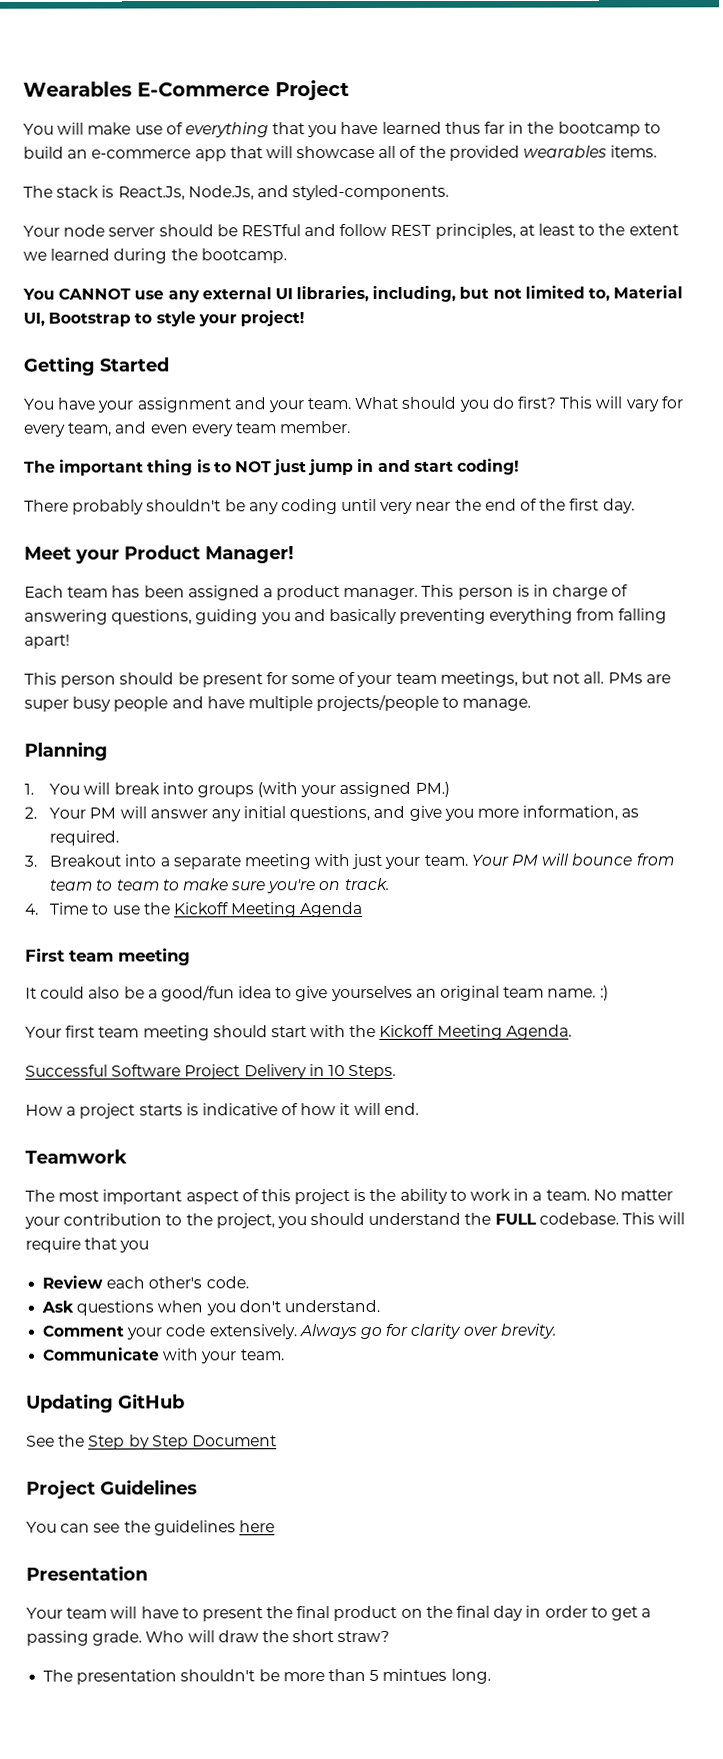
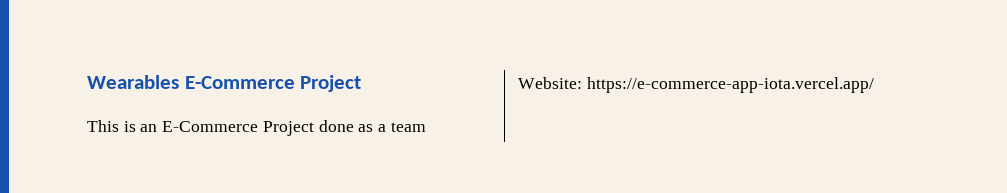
- You will make use of everything that you have learned thus far in the bootcamp to build an e-commerce app that will showcase all of the provided wearables items.
- The stack is React.Js, Node.Js, and styled-components.
- Your node server should be RESTful and follow REST principles, at least to the extent we learned during the bootcamp.
- You CANNOT use any external UI libraries, including, but not limited to, Material UI, Bootstrap to style your project!
- Getting Started
- You have your assignment and your team. What should you do first? This will vary for every team, and even every team member.
- The important thing is to NOT just jump in and start coding!
- There probably shouldn't be any coding until very near the end of the first day.
- Meet your Product Manager!
- Each team has been assigned a product manager. This person is in charge of answering questions, guiding you and basically preventing everything from falling apart!
- This person should be present for some of your team meetings, but not all. PMs are super busy people and have multiple projects/people to manage.
- Planning
- 1. You will break into groups (with your assigned PM.)
- 2. Your PM will answer any initial questions, and give you more information, as required.
- 3. Breakout into a separate meeting with just your team. Your PM will bounce from team to team to make sure you're on track.
- 4. Time to use the Kickoff Meeting Agenda
- First team meeting
- It could also be a good/fun idea to give yourselves an original team name. :)
- Your first team meeting should start with the Kickoff Meeting Agenda.
- Successful Software Project Delivery in 10 Steps.
- How a project starts is indicative of how it will end.
- Teamwork
- The most important aspect of this project is the ability to work in a team. No matter your contribution to the project, you should understand the FULL codebase. This will require that you
- Review each other's code.
- Ask questions when you don't understand.
- Comment your code extensively. Always go for clarity over brevity.
- Communicate with your team.
- Updating GitHub
- See the Step by Step Document
- Project Guidelines
- You can see the guidelines here
- Presentation
- Your team will have to present the final product on the final day in order to get a passing grade. Who will draw the short straw?
- The presentation shouldn't be more than 5 mintues long.
+ This is an E-Commerce Project done as a team Website: https://e-commerce-app-iota.vercel.app/

